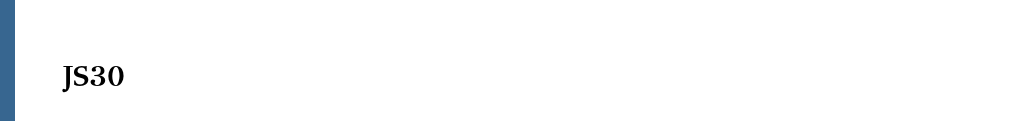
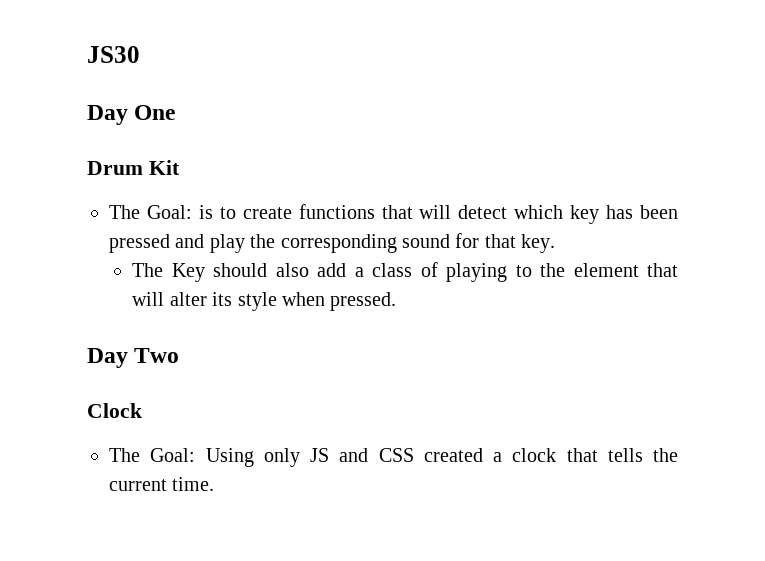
+ Day One
+ Drum Kit
+ The Goal: is to create functions that will detect which key has been pressed and play the corresponding sound for that key.
+ The Key should also add a class of playing to the element that will alter its style when pressed.
+ Day Two
+ Clock
+ The Goal: Using only JS and CSS created a clock that tells the current time.

